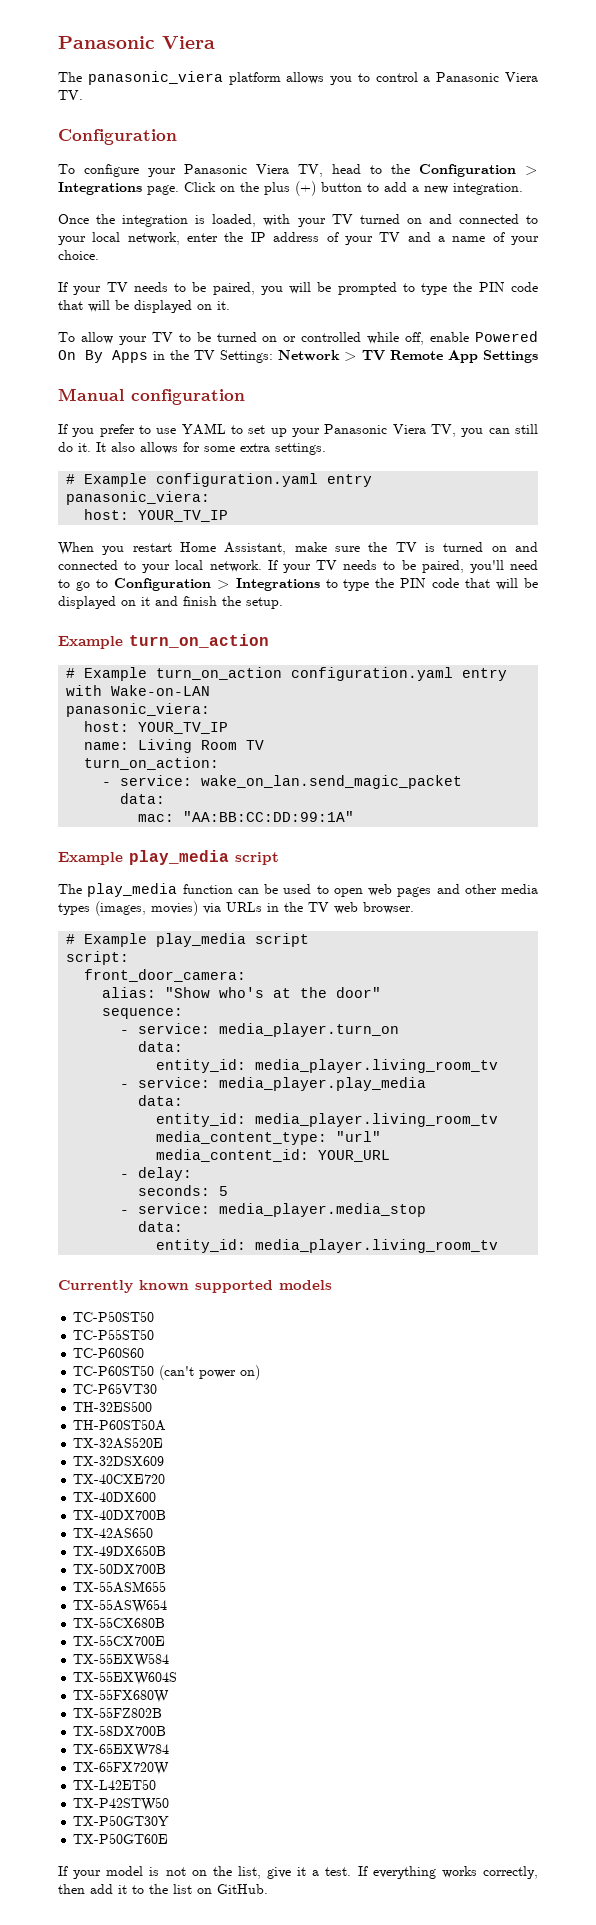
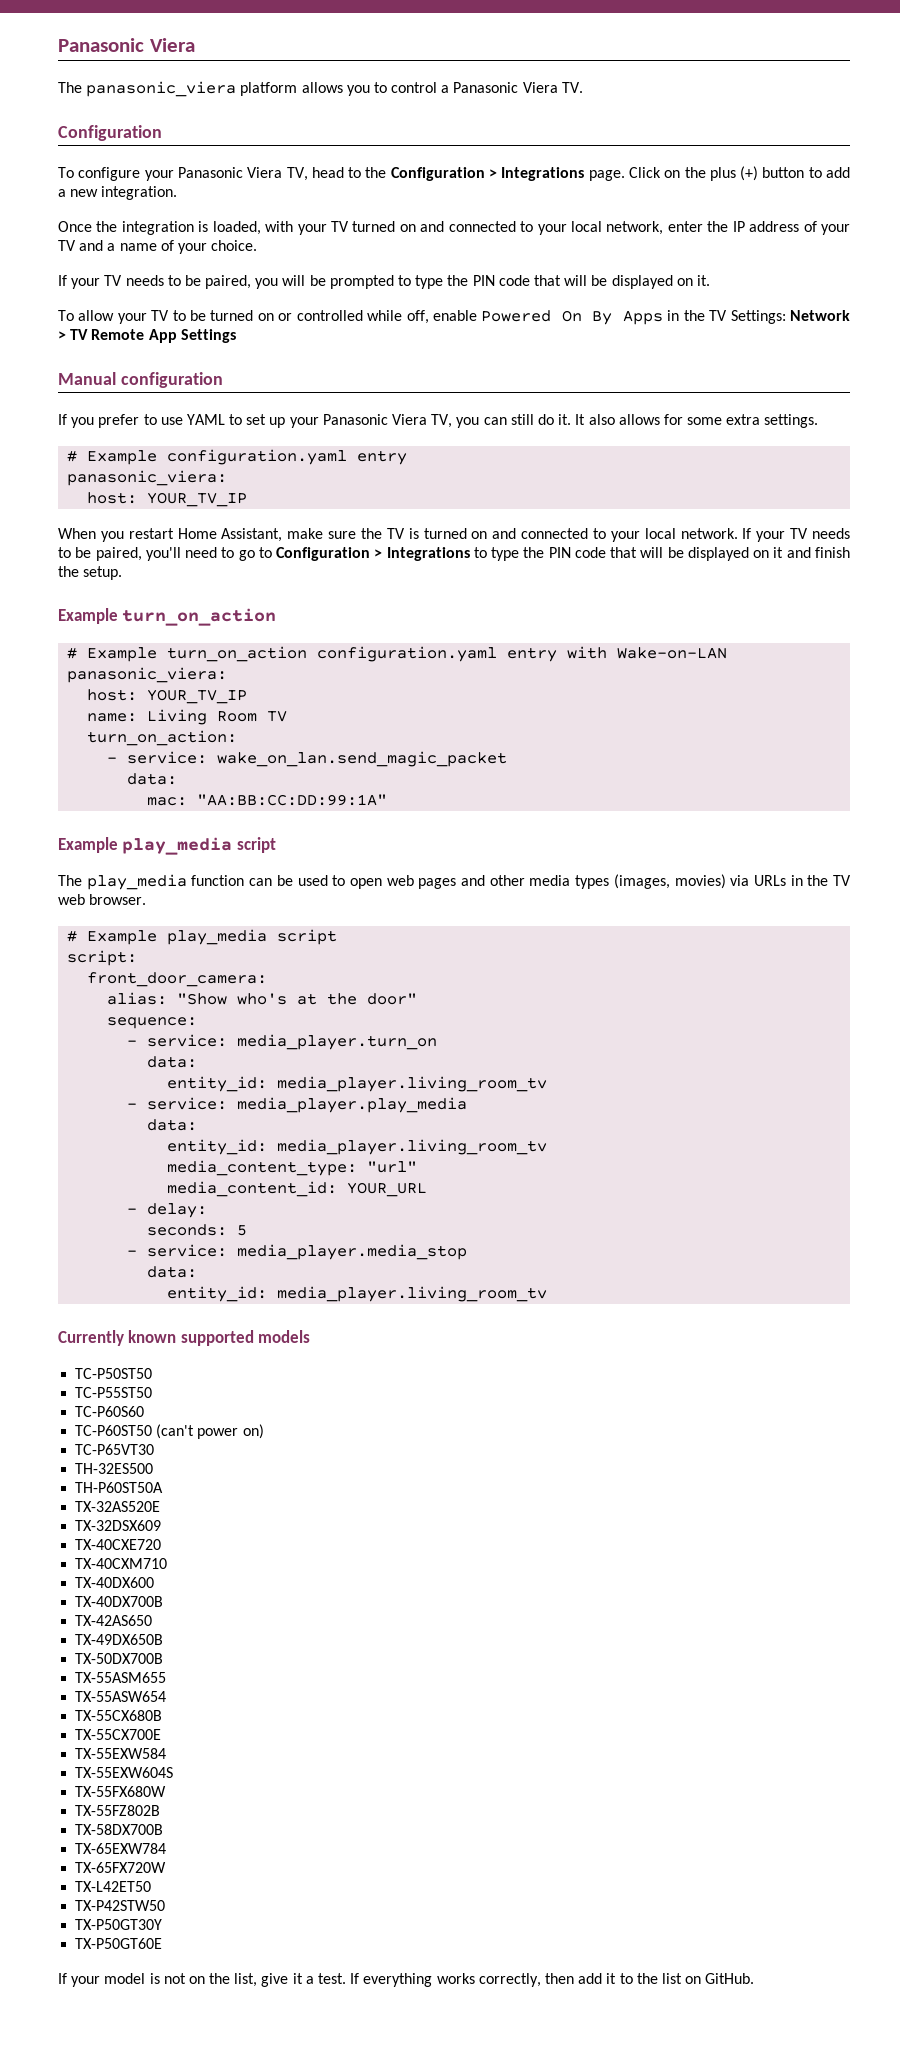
+ TX-40CXM710

